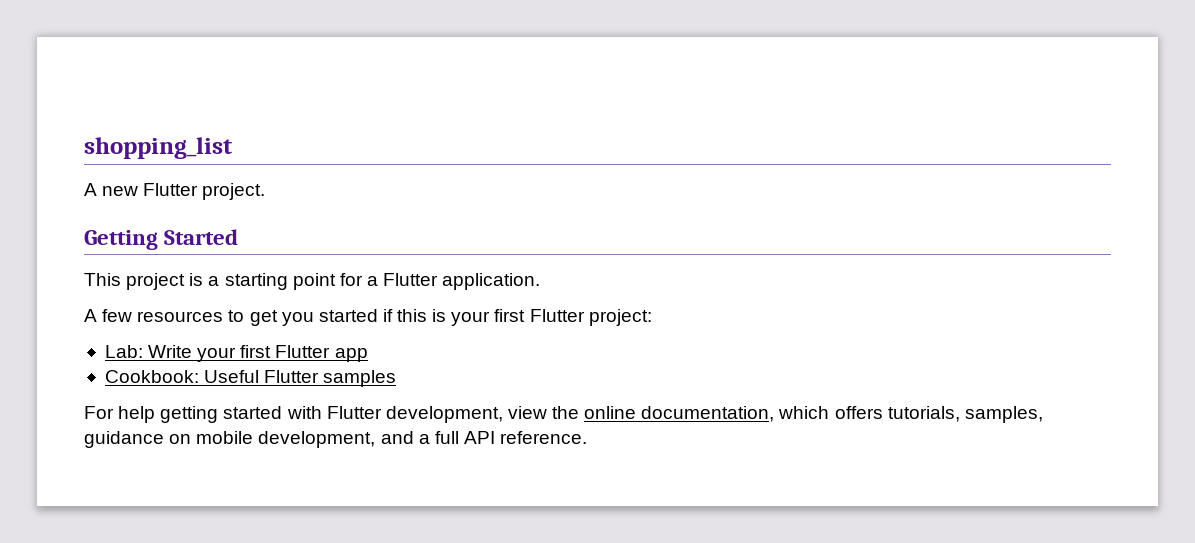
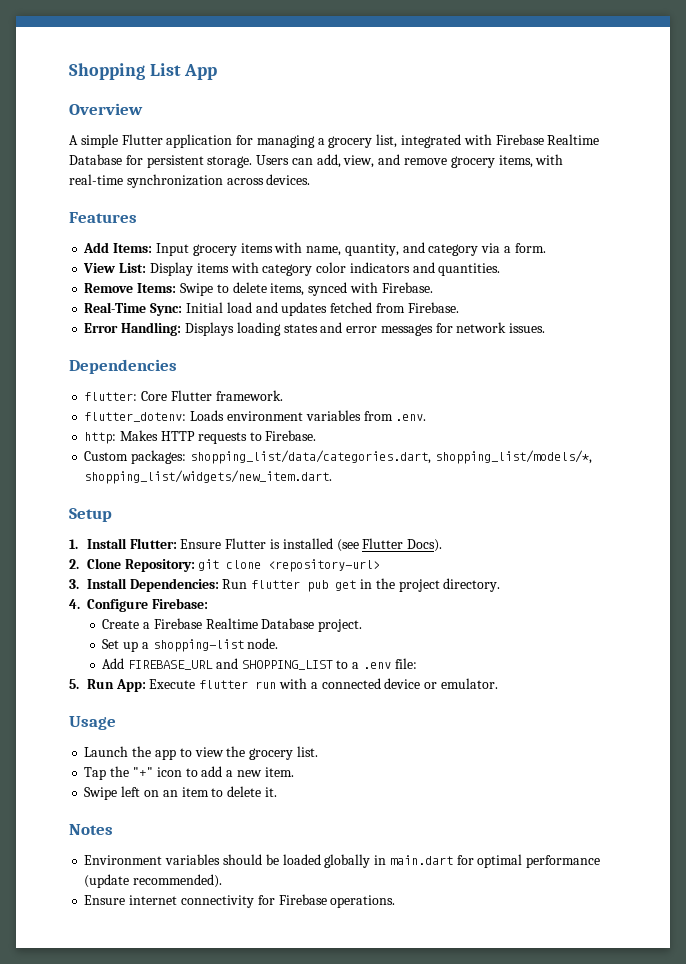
- shopping_list
- A new Flutter project.
- Getting Started
- This project is a starting point for a Flutter application.
- A few resources to get you started if this is your first Flutter project:
- Lab: Write your first Flutter app
- Cookbook: Useful Flutter samples
- For help getting started with Flutter development, view the online documentation, which offers tutorials, samples, guidance on mobile development, and a full API reference.
+ Shopping List App
+ Overview
+ A simple Flutter application for managing a grocery list, integrated with Firebase Realtime Database for persistent storage. Users can add, view, and remove grocery items, with real-time synchronization across devices.
+ Features
+ Add Items: Input grocery items with name, quantity, and category via a form.
+ View List: Display items with category color indicators and quantities.
+ Remove Items: Swipe to delete items, synced with Firebase.
+ Real-Time Sync: Initial load and updates fetched from Firebase.
+ Error Handling: Displays loading states and error messages for network issues.
+ Dependencies
+ flutter: Core Flutter framework.
+ flutter_dotenv: Loads environment variables from .env.
+ http: Makes HTTP requests to Firebase.
+ Custom packages: shopping_list/data/categories.dart, shopping_list/models/*, shopping_list/widgets/new_item.dart.
+ Setup
+ 1. Install Flutter: Ensure Flutter is installed (see Flutter Docs).
+ 2. Clone Repository: git clone <repository-url>
+ 3. Install Dependencies: Run flutter pub get in the project directory.
+ 4. Configure Firebase:
+ Create a Firebase Realtime Database project.
+ Set up a shopping-list node.
+ Add FIREBASE_URL and SHOPPING_LIST to a .env file:
+ 5. Run App: Execute flutter run with a connected device or emulator.
+ Usage
+ Launch the app to view the grocery list.
+ Tap the "+" icon to add a new item.
+ Swipe left on an item to delete it.
+ Notes
+ Environment variables should be loaded globally in main.dart for optimal performance (update recommended).
+ Ensure internet connectivity for Firebase operations.

